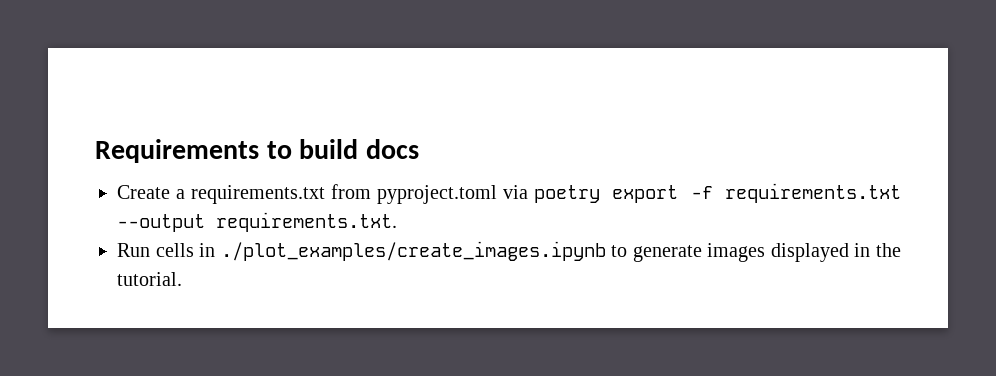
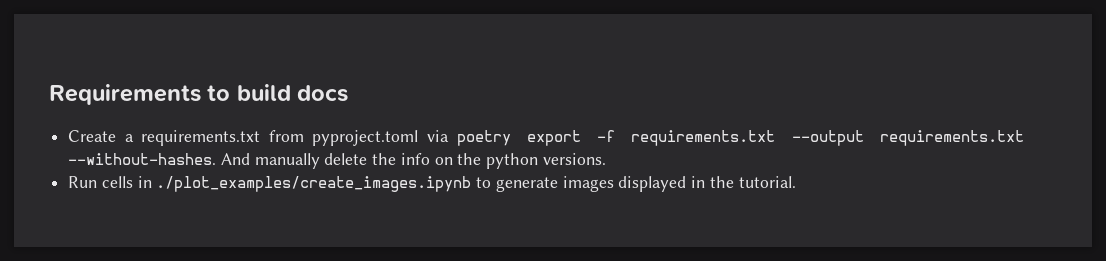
- Create a requirements.txt from pyproject.toml via poetry export -f requirements.txt --output requirements.txt.
+ Create a requirements.txt from pyproject.toml via poetry export -f requirements.txt --output requirements.txt --without-hashes. And manually delete the info on the python versions.

